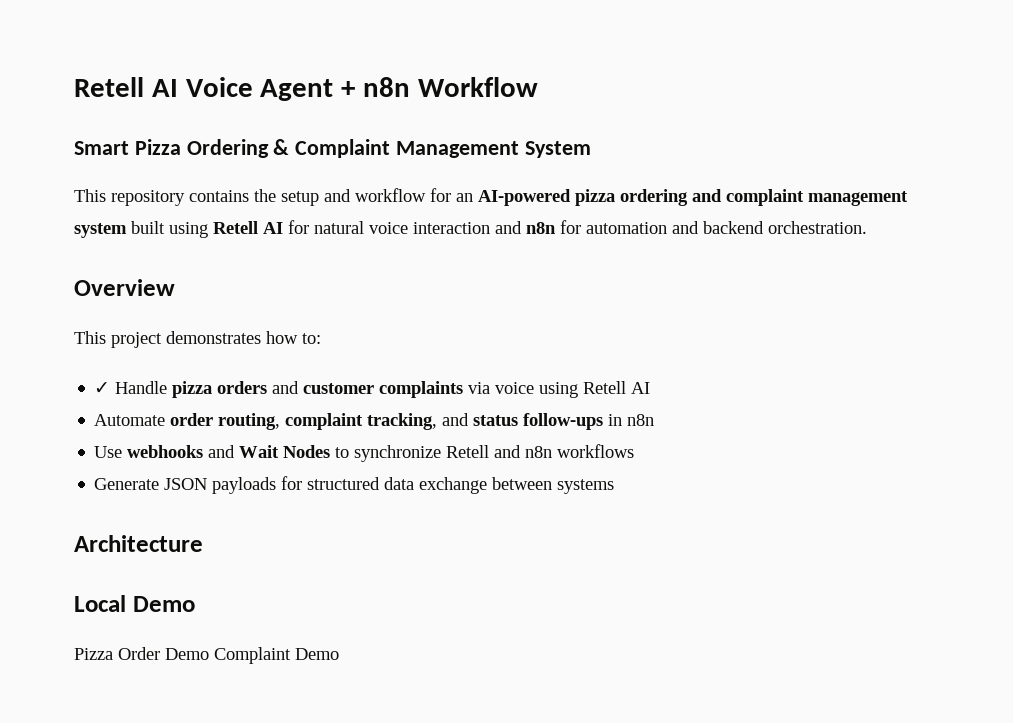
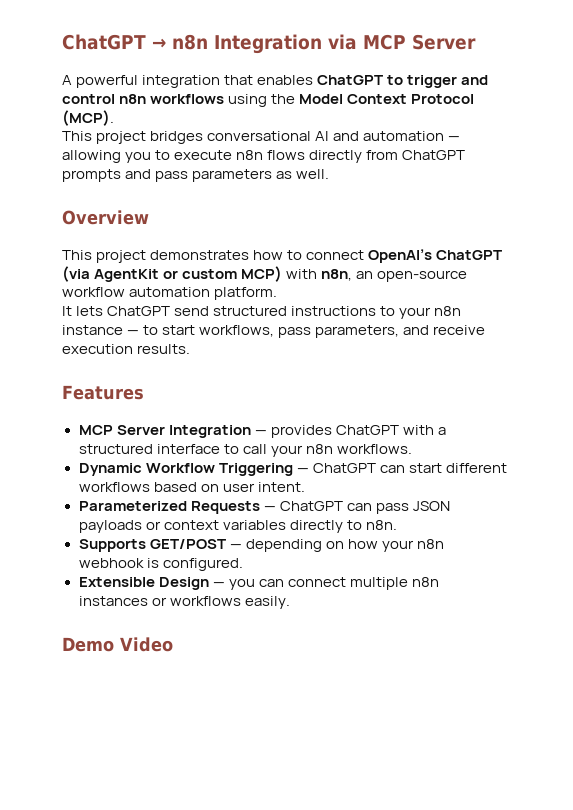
- Retell AI Voice Agent + n8n Workflow
- Smart Pizza Ordering & Complaint Management System
- This repository contains the setup and workflow for an AI-powered pizza ordering and complaint management system built using Retell AI for natural voice interaction and n8n for automation and backend orchestration.
+ ChatGPT → n8n Integration via MCP Server
+ A powerful integration that enables ChatGPT to trigger and control n8n workflows using the Model Context Protocol (MCP).
+ This project bridges conversational AI and automation — allowing you to execute n8n flows directly from ChatGPT prompts and pass parameters as well.
- This project demonstrates how to:
- ✓ Handle pizza orders and customer complaints via voice using Retell AI
- Automate order routing, complaint tracking, and status follow-ups in n8n
- Use webhooks and Wait Nodes to synchronize Retell and n8n workflows
- Generate JSON payloads for structured data exchange between systems
- Architecture
- Local Demo
- Pizza Order Demo Complaint Demo
+ This project demonstrates how to connect OpenAI’s ChatGPT (via AgentKit or custom MCP) with n8n, an open-source workflow automation platform.
+ It lets ChatGPT send structured instructions to your n8n instance — to start workflows, pass parameters, and receive execution results.
+ Features
+ MCP Server Integration — provides ChatGPT with a structured interface to call your n8n workflows.
+ Dynamic Workflow Triggering — ChatGPT can start different workflows based on user intent.
+ Parameterized Requests — ChatGPT can pass JSON payloads or context variables directly to n8n.
+ Supports GET/POST — depending on how your n8n webhook is configured.
+ Extensible Design — you can connect multiple n8n instances or workflows easily.
+ Demo Video

